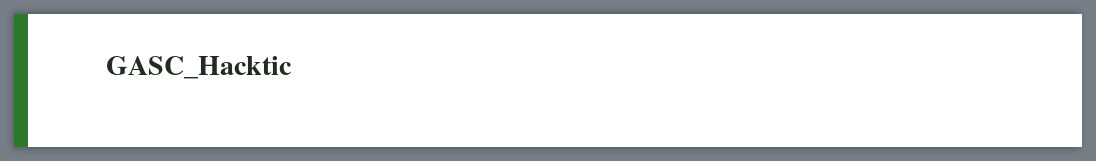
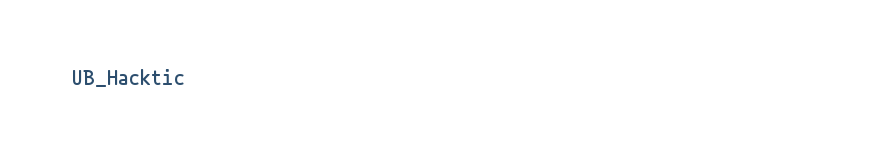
- GASC_Hacktic
+ UB_Hacktic

